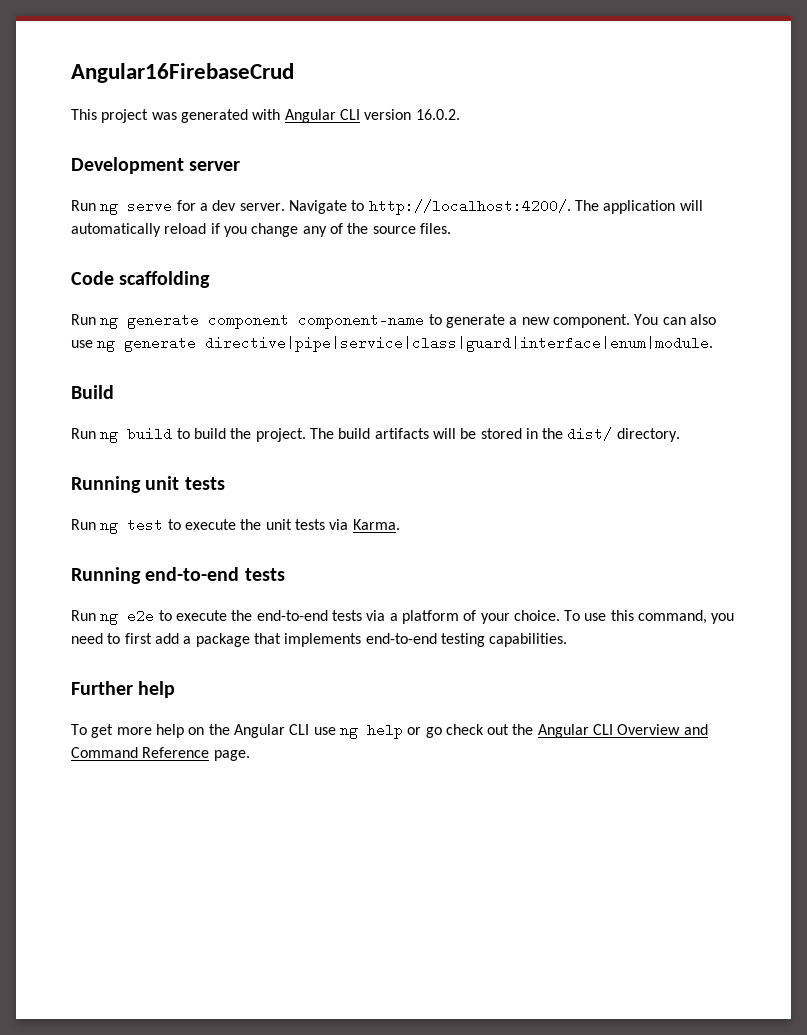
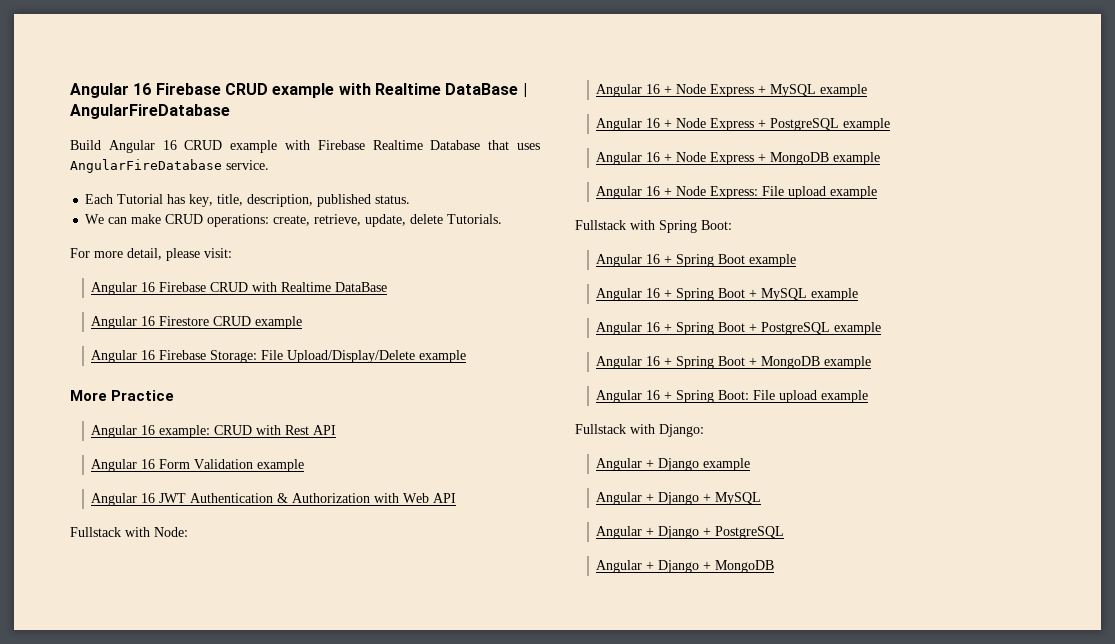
- Angular16FirebaseCrud
- This project was generated with Angular CLI version 16.0.2.
- Development server
- Run ng serve for a dev server. Navigate to http://localhost:4200/. The application will automatically reload if you change any of the source files.
- Code scaffolding
- Run ng generate component component-name to generate a new component. You can also use ng generate directive|pipe|service|class|guard|interface|enum|module.
- Build
- Run ng build to build the project. The build artifacts will be stored in the dist/ directory.
- Running unit tests
- Run ng test to execute the unit tests via Karma.
- Running end-to-end tests
- Run ng e2e to execute the end-to-end tests via a platform of your choice. To use this command, you need to first add a package that implements end-to-end testing capabilities.
- Further help
- To get more help on the Angular CLI use ng help or go check out the Angular CLI Overview and Command Reference page.
+ Angular 16 Firebase CRUD example with Realtime DataBase | AngularFireDatabase
+ Build Angular 16 CRUD example with Firebase Realtime Database that uses AngularFireDatabase service.
+ Each Tutorial has key, title, description, published status.
+ We can make CRUD operations: create, retrieve, update, delete Tutorials.
+ For more detail, please visit:
+ Angular 16 Firebase CRUD with Realtime DataBase
+ Angular 16 Firestore CRUD example
+ Angular 16 Firebase Storage: File Upload/Display/Delete example
+ More Practice
+ Angular 16 example: CRUD with Rest API
+ Angular 16 Form Validation example
+ Angular 16 JWT Authentication & Authorization with Web API
+ Fullstack with Node:
+ Angular 16 + Node Express + MySQL example
+ Angular 16 + Node Express + PostgreSQL example
+ Angular 16 + Node Express + MongoDB example
+ Angular 16 + Node Express: File upload example
+ Fullstack with Spring Boot:
+ Angular 16 + Spring Boot example
+ Angular 16 + Spring Boot + MySQL example
+ Angular 16 + Spring Boot + PostgreSQL example
+ Angular 16 + Spring Boot + MongoDB example
+ Angular 16 + Spring Boot: File upload example
+ Fullstack with Django:
+ Angular + Django example
+ Angular + Django + MySQL
+ Angular + Django + PostgreSQL
+ Angular + Django + MongoDB

